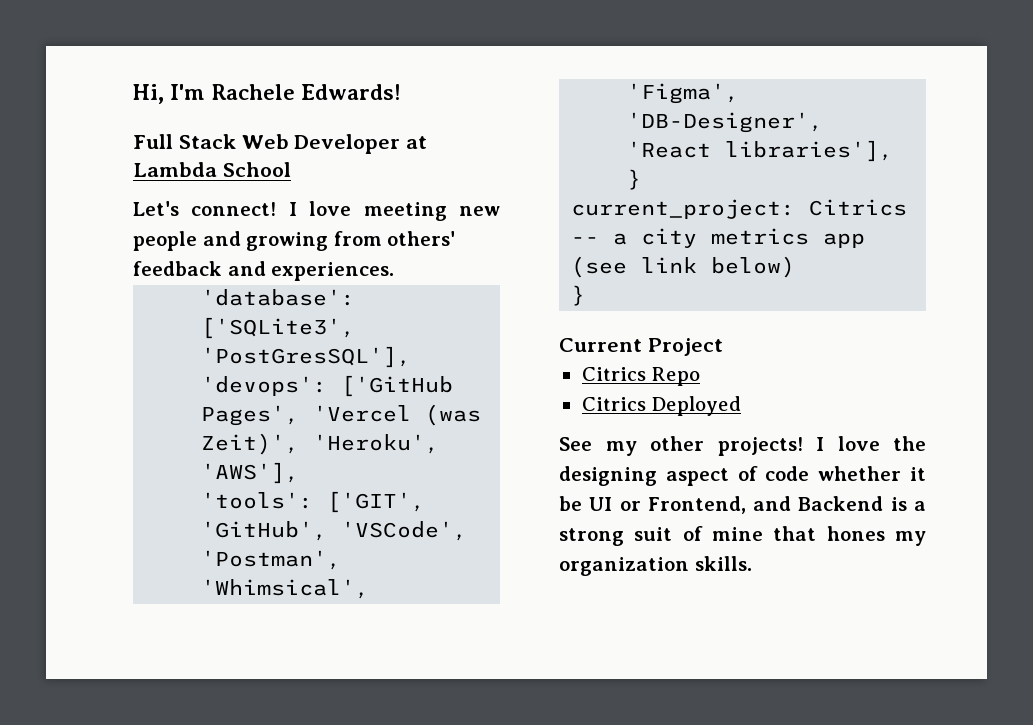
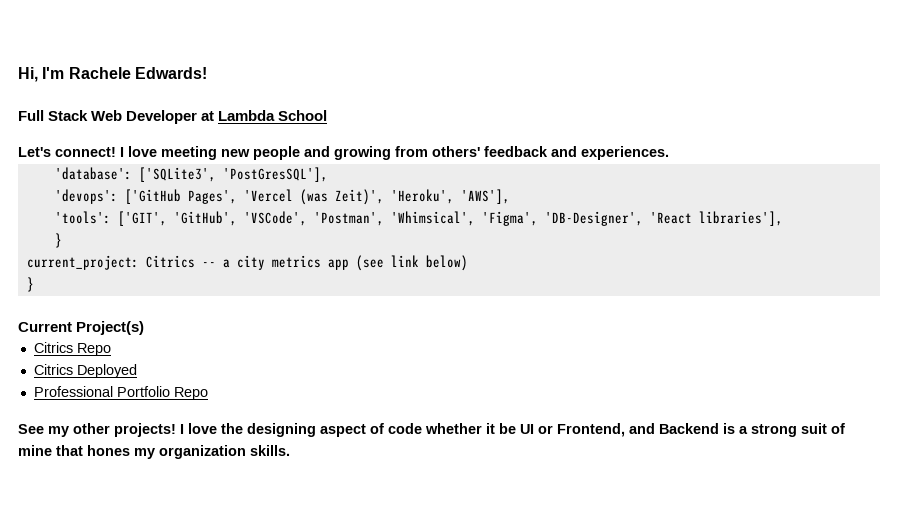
- Current Project
+ Current Project(s)
+ Professional Portfolio Repo

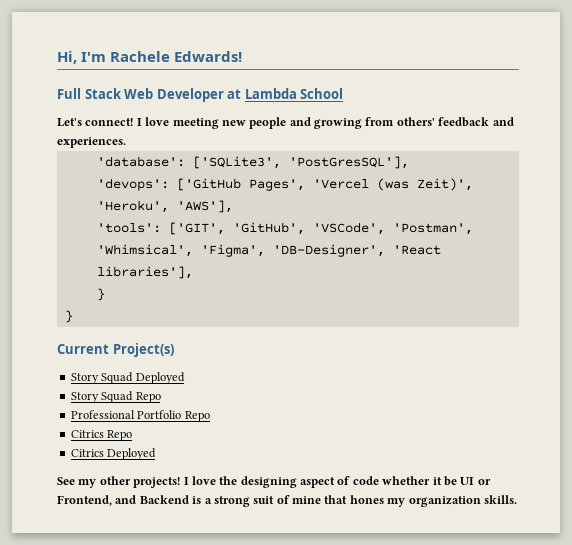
  'tools': ['GIT', 'GitHub', 'VSCode', 'Postman', 'Whimsical', 'Figma', 'DB-Designer', 'React libraries'],
  }
- current_project: Citrics -- a city metrics app (see link below)
  }
  Current Project(s)
+ Story Squad Deployed
+ Story Squad Repo
+ Professional Portfolio Repo
- Professional Portfolio Repo

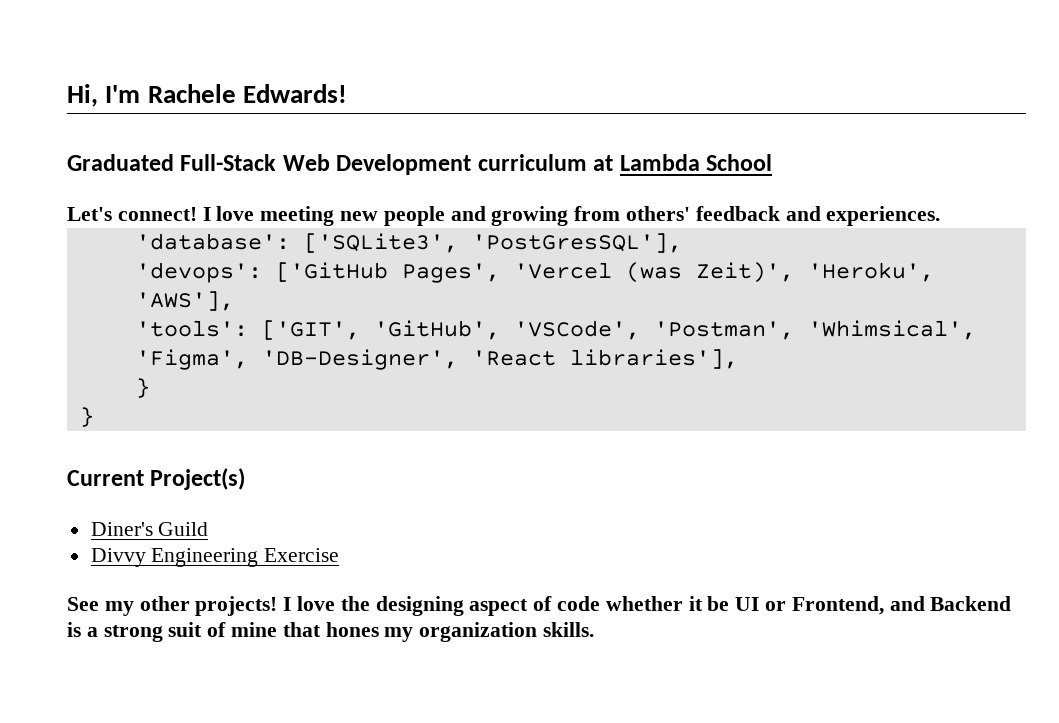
- Full Stack Web Developer at Lambda School
+ Graduated Full-Stack Web Development curriculum at Lambda School
- Story Squad Deployed
- Story Squad Repo
- Professional Portfolio Repo
- Citrics Repo
- Citrics Deployed
+ Diner's Guild
+ Divvy Engineering Exercise

